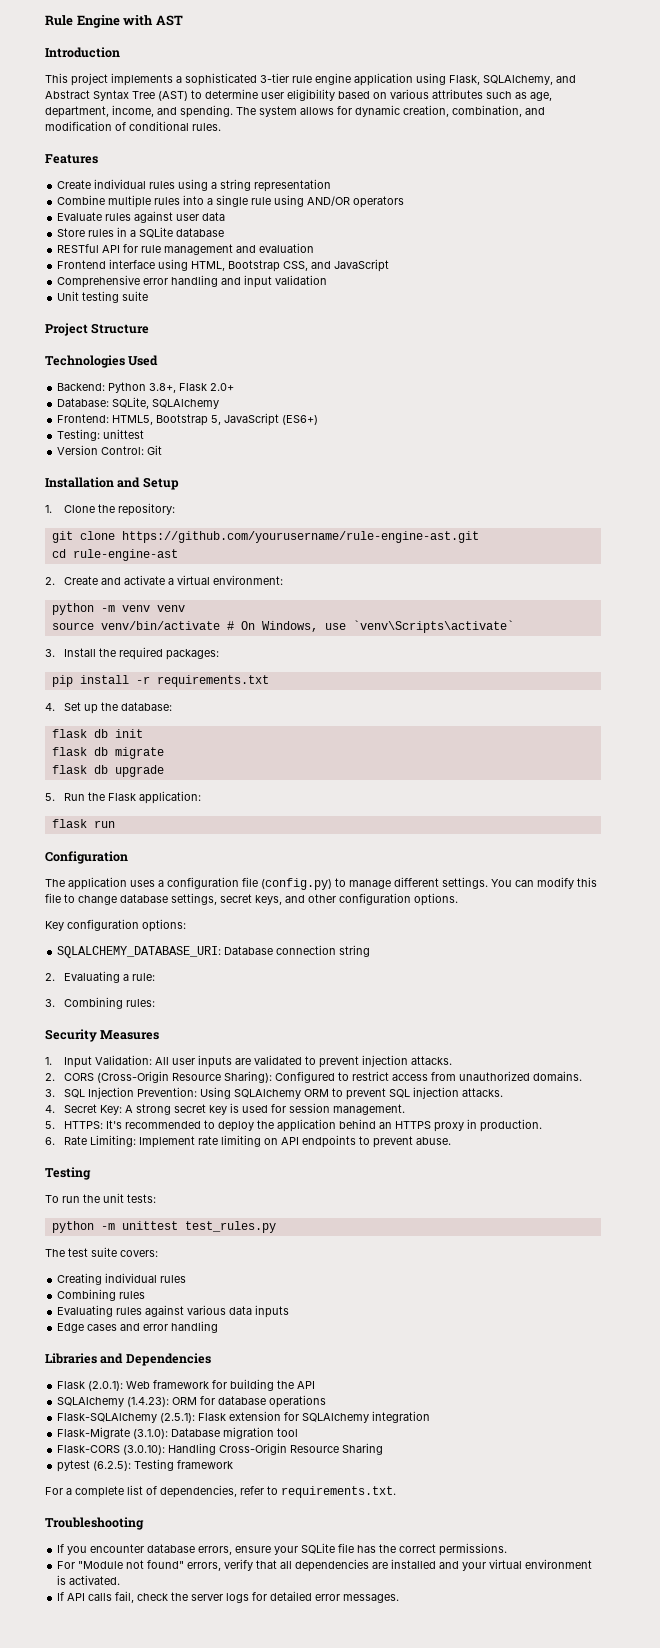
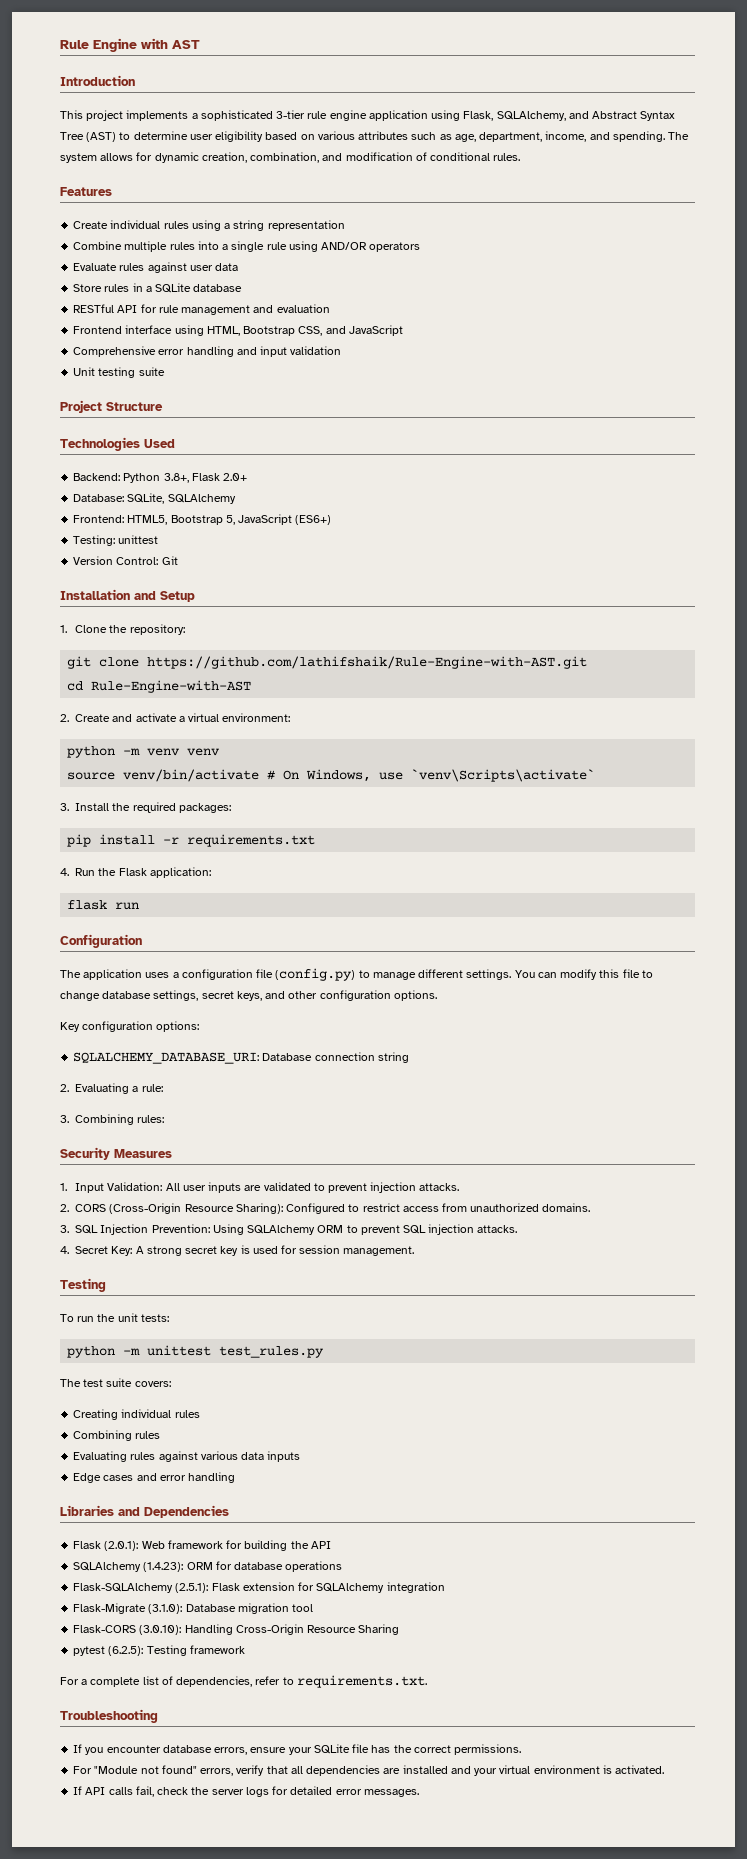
- git clone https://github.com/yourusername/rule-engine-ast.git
+ git clone https://github.com/lathifshaik/Rule-Engine-with-AST.git
- cd rule-engine-ast
+ cd Rule-Engine-with-AST
- 4. Set up the database:
- flask db init
- flask db migrate
- flask db upgrade
- 5. Run the Flask application:
+ 4. Run the Flask application:
- 5. HTTPS: It's recommended to deploy the application behind an HTTPS proxy in production.
- 6. Rate Limiting: Implement rate limiting on API endpoints to prevent abuse.

